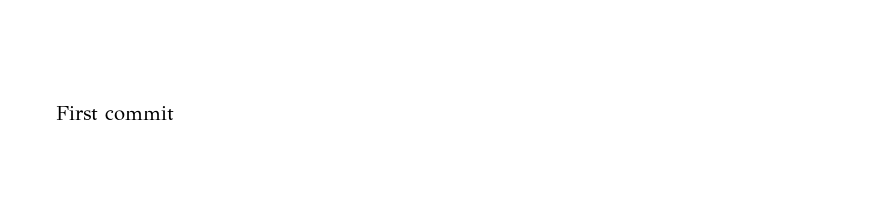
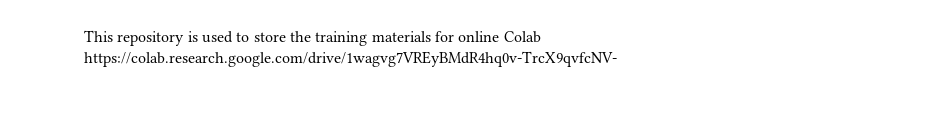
- First commit
+ This repository is used to store the training materials for online Colab https://colab.research.google.com/drive/1wagvg7VREyBMdR4hq0v-TrcX9qvfcNV-

